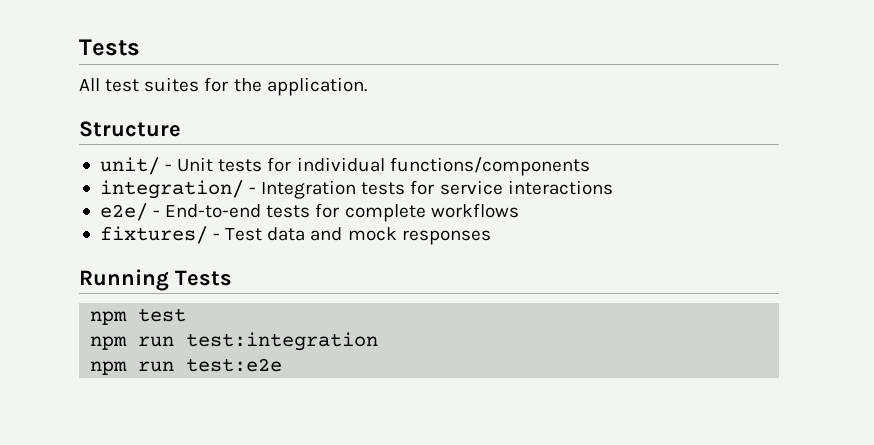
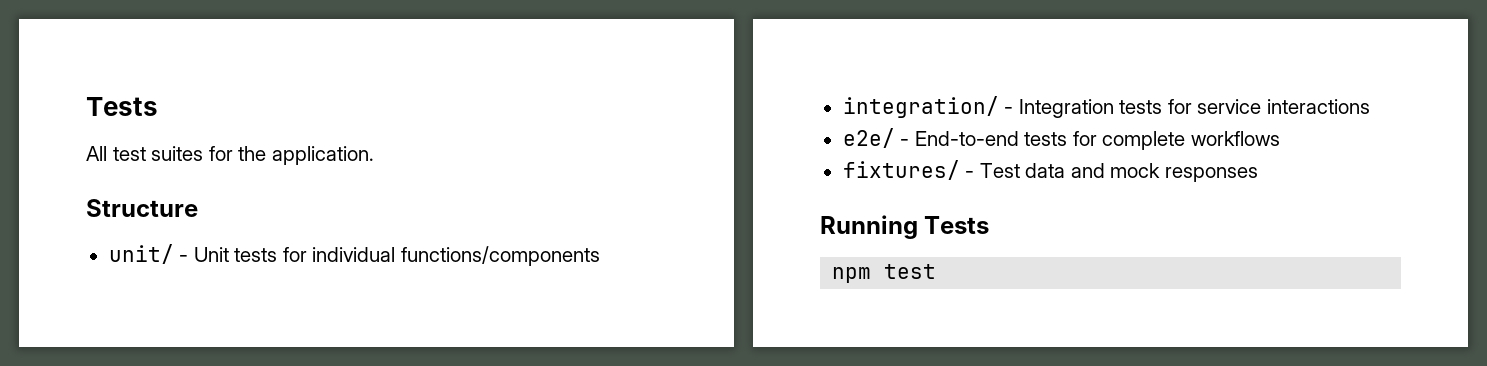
- npm run test:integration
- npm run test:e2e

